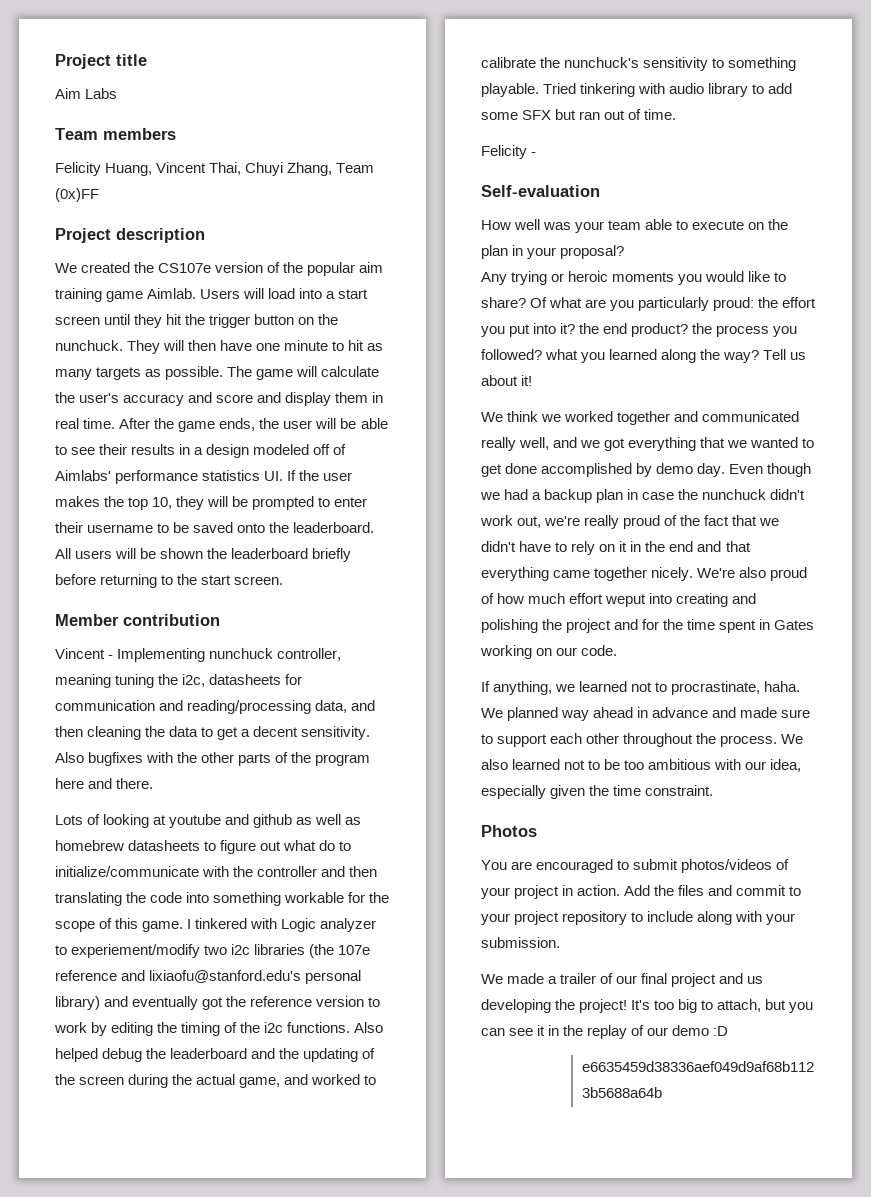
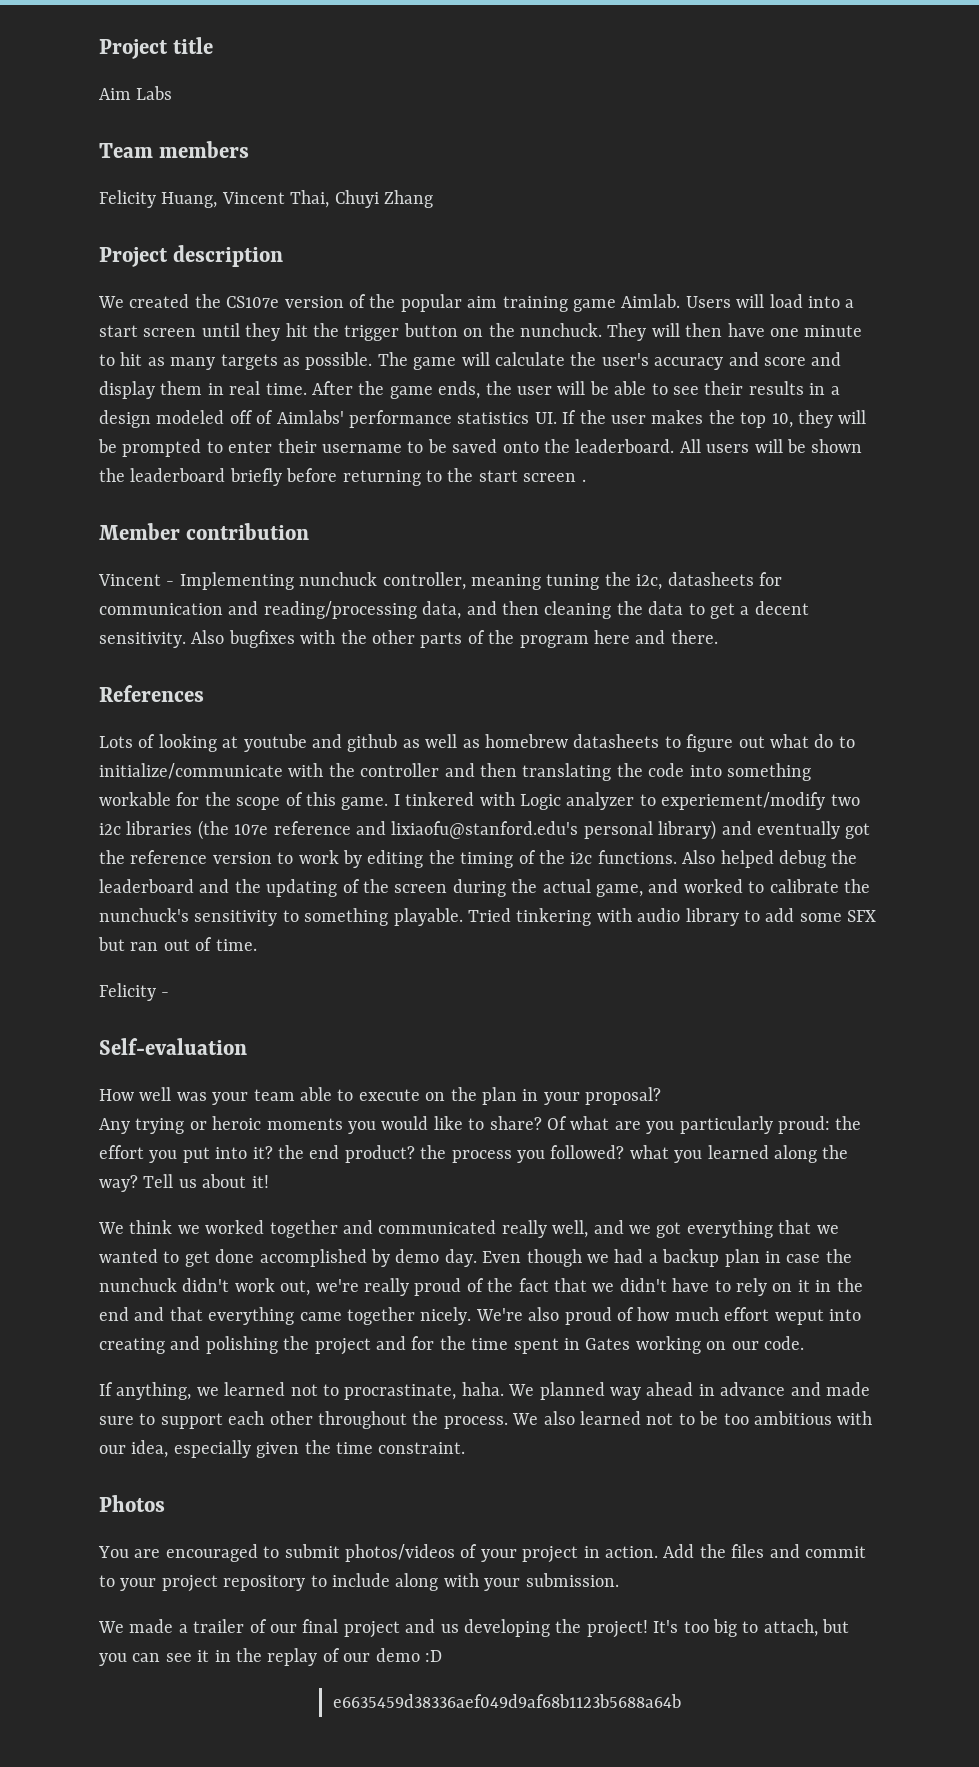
- Felicity Huang, Vincent Thai, Chuyi Zhang, Team (0x)FF
+ Felicity Huang, Vincent Thai, Chuyi Zhang
- All users will be shown the leaderboard briefly before returning to the start screen.
+ All users will be shown the leaderboard briefly before returning to the start screen .
+ References

